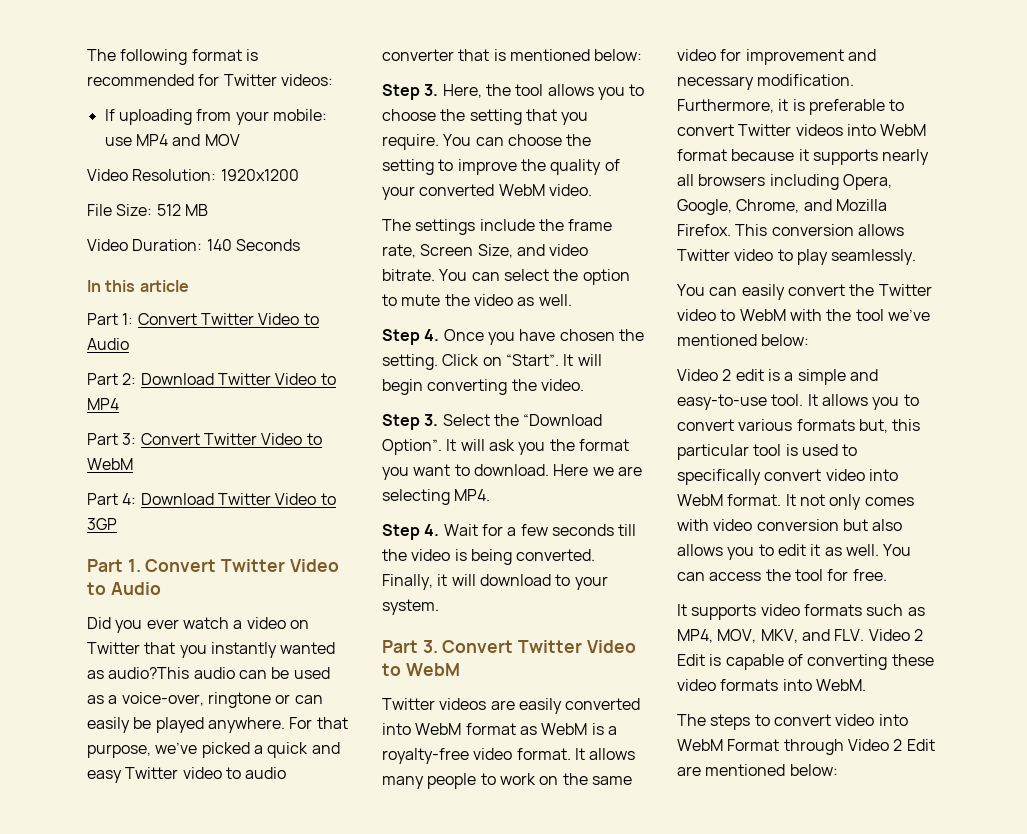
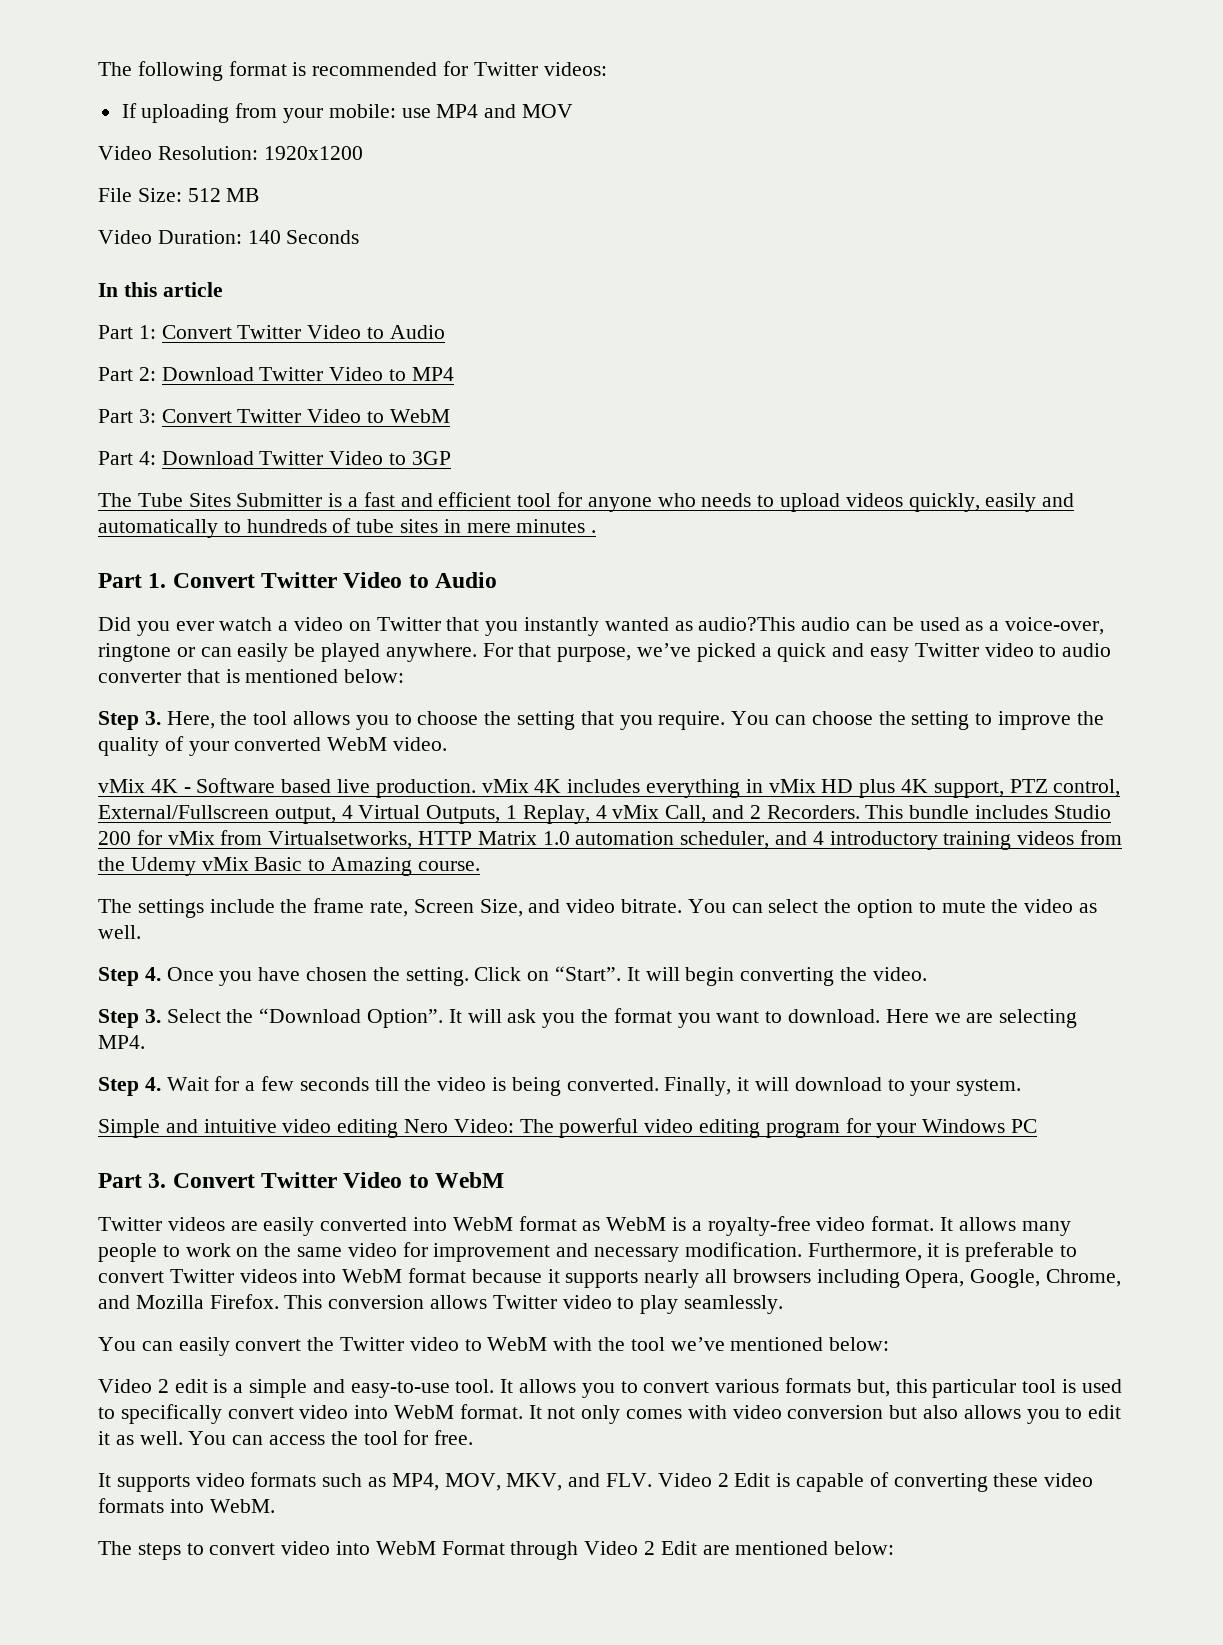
+ The Tube Sites Submitter is a fast and efficient tool for anyone who needs to upload videos quickly, easily and automatically to hundreds of tube sites in mere minutes .
+ vMix 4K - Software based live production. vMix 4K includes everything in vMix HD plus 4K support, PTZ control, External/Fullscreen output, 4 Virtual Outputs, 1 Replay, 4 vMix Call, and 2 Recorders. This bundle includes Studio 200 for vMix from Virtualsetworks, HTTP Matrix 1.0 automation scheduler, and 4 introductory training videos from the Udemy vMix Basic to Amazing course.
+ Simple and intuitive video editing Nero Video: The powerful video editing program for your Windows PC

